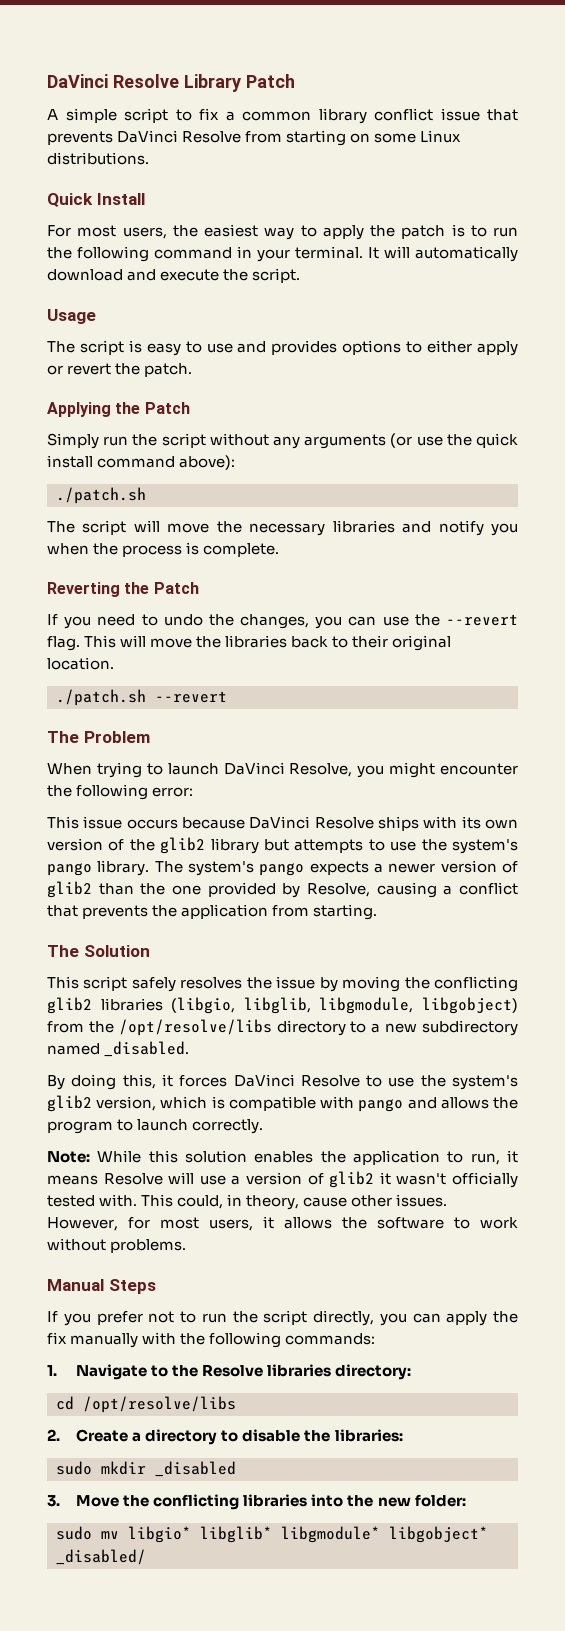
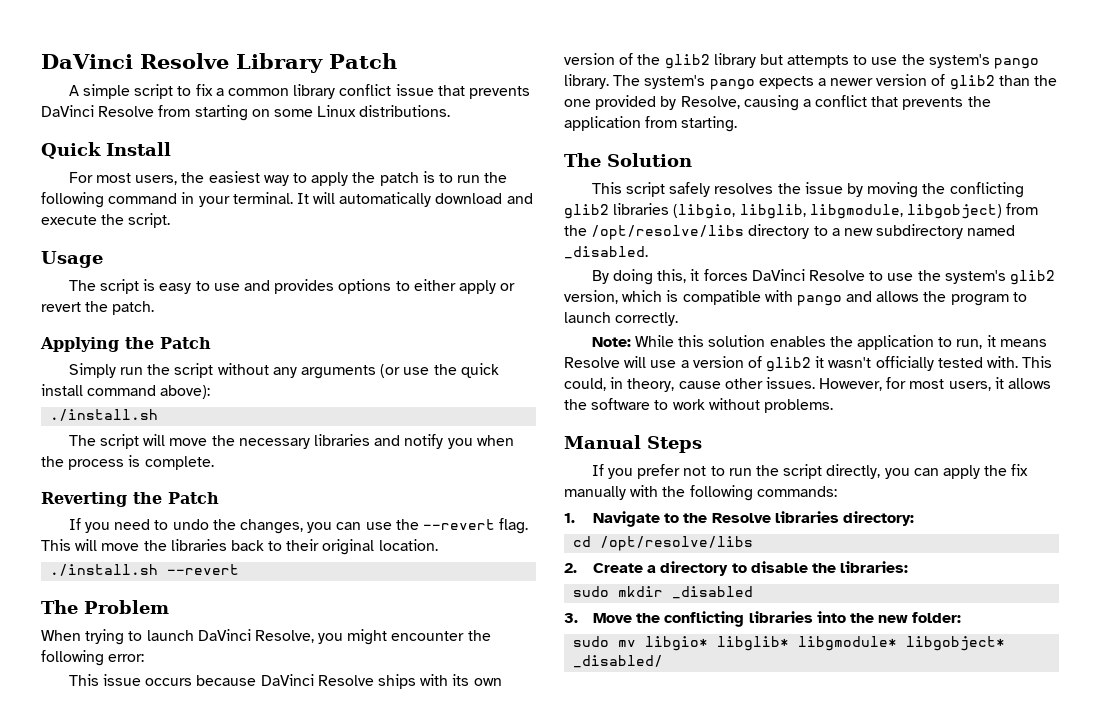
  Simply run the script without any arguments (or use the quick install command above):
- ./patch.sh
+ ./install.sh
- ./patch.sh --revert
+ ./install.sh --revert

